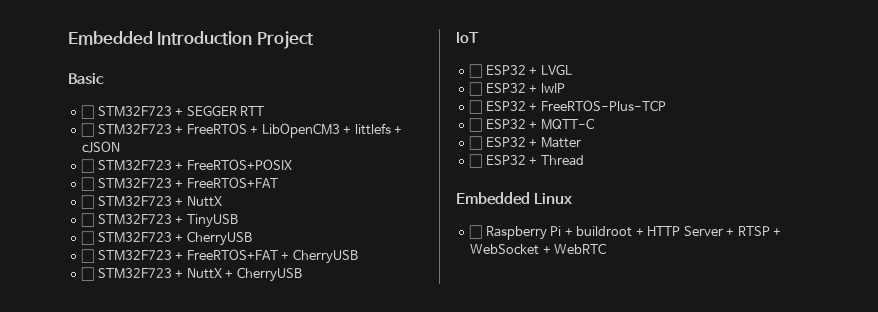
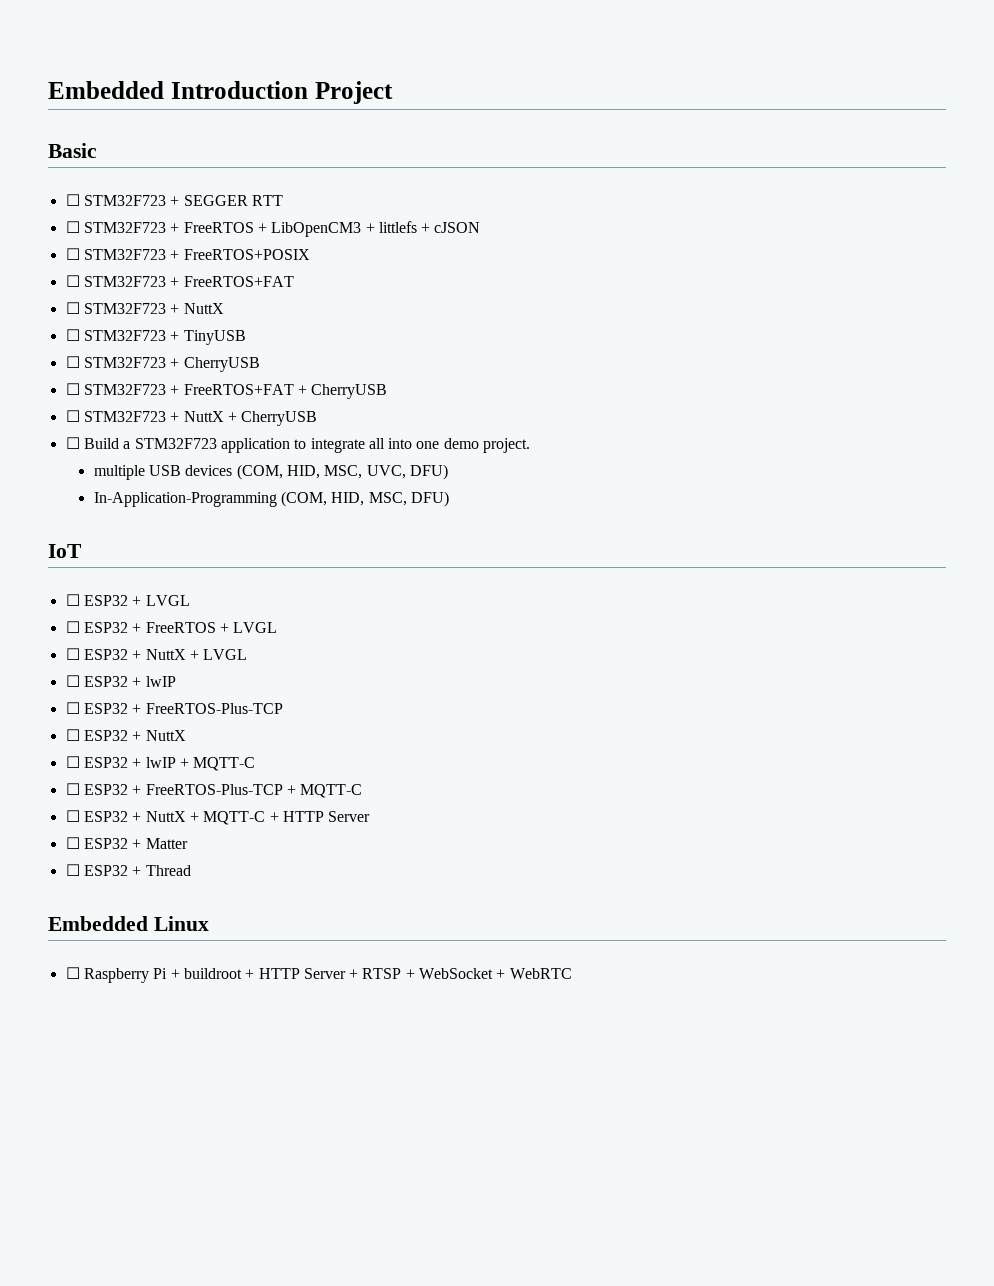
+ ☐ Build a STM32F723 application to integrate all into one demo project.
+ multiple USB devices (COM, HID, MSC, UVC, DFU)
+ In-Application-Programming (COM, HID, MSC, DFU)
+ ☐ ESP32 + FreeRTOS + LVGL
+ ☐ ESP32 + NuttX + LVGL
  ☐ ESP32 + lwIP
  ☐ ESP32 + FreeRTOS-Plus-TCP
- ☐ ESP32 + MQTT-C
+ ☐ ESP32 + NuttX
+ ☐ ESP32 + lwIP + MQTT-C
+ ☐ ESP32 + FreeRTOS-Plus-TCP + MQTT-C
+ ☐ ESP32 + NuttX + MQTT-C + HTTP Server

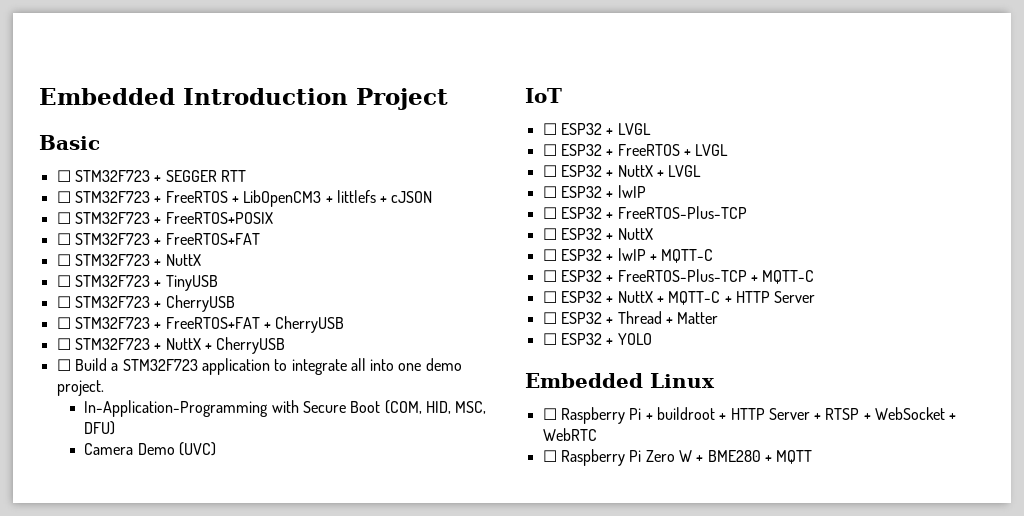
- multiple USB devices (COM, HID, MSC, UVC, DFU)
- In-Application-Programming (COM, HID, MSC, DFU)
+ In-Application-Programming with Secure Boot (COM, HID, MSC, DFU)
+ Camera Demo (UVC)
- ☐ ESP32 + Matter
+ ☐ ESP32 + Thread + Matter
- ☐ ESP32 + Thread
+ ☐ ESP32 + YOLO
+ ☐ Raspberry Pi Zero W + BME280 + MQTT

